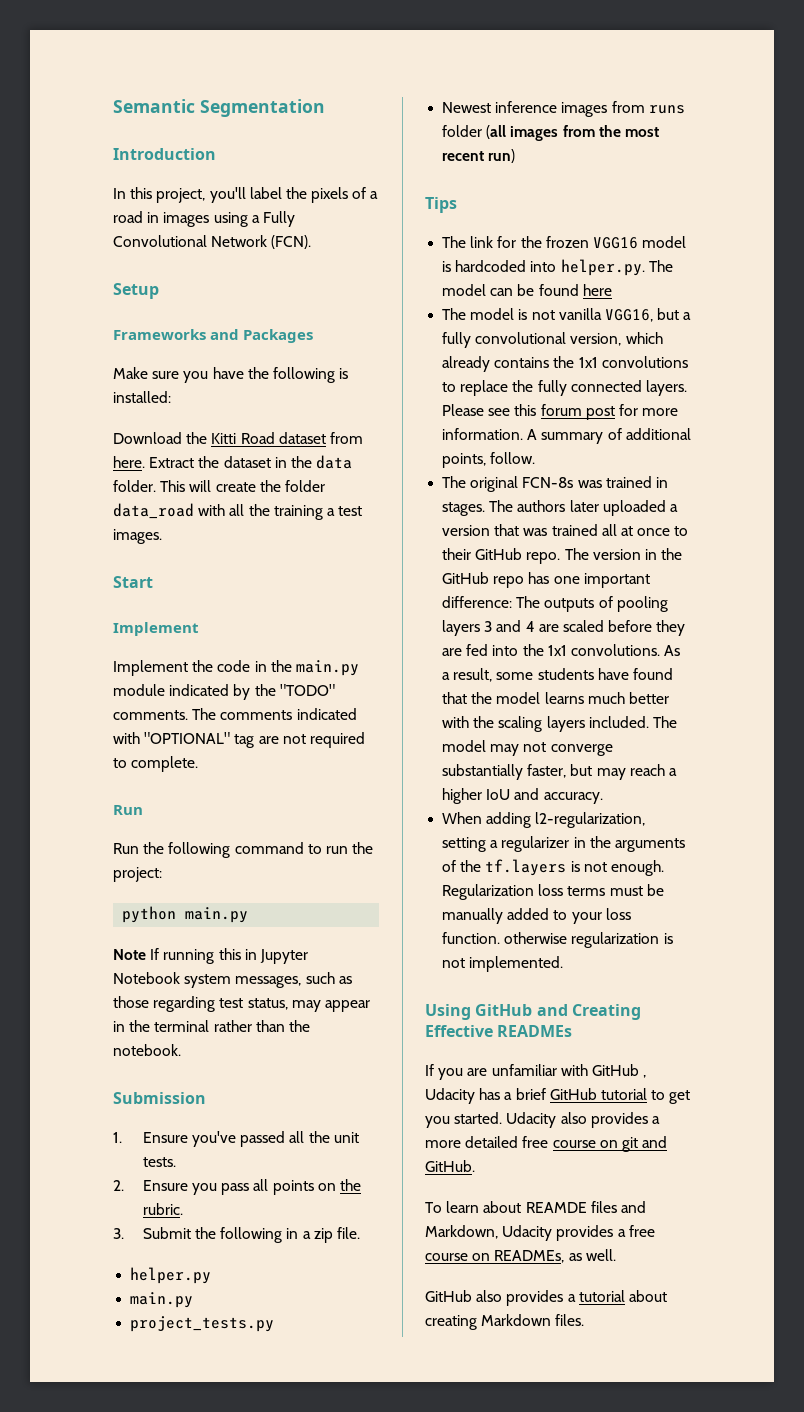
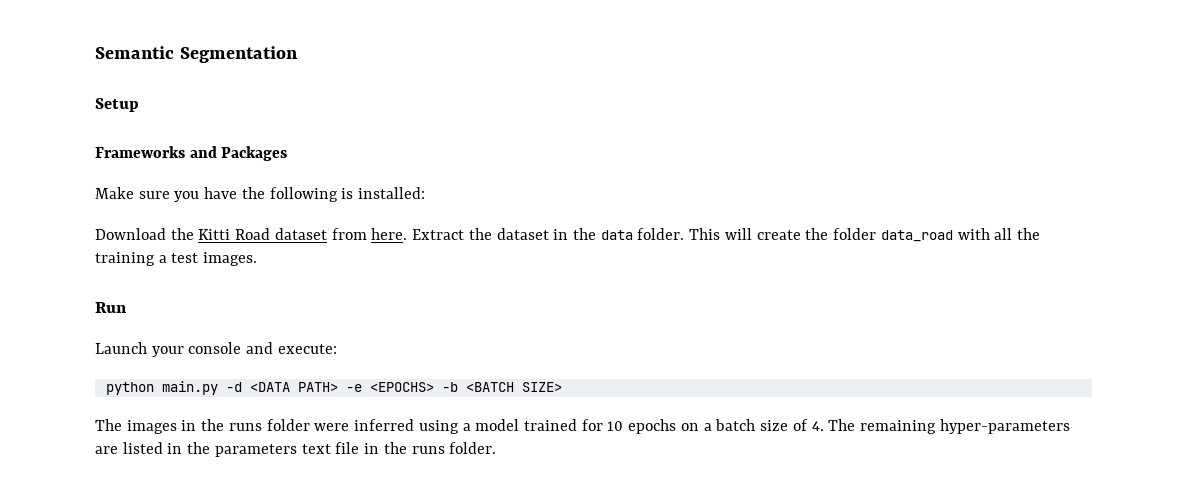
- Introduction
- In this project, you'll label the pixels of a road in images using a Fully Convolutional Network (FCN).
- Start
- Implement
- Implement the code in the main.py module indicated by the "TODO" comments. The comments indicated with "OPTIONAL" tag are not required to complete.
  Run
- Run the following command to run the project:
- python main.py
- Note If running this in Jupyter Notebook system messages, such as those regarding test status, may appear in the terminal rather than the notebook.
- Submission
- 1. Ensure you've passed all the unit tests.
- 2. Ensure you pass all points on the rubric.
- 3. Submit the following in a zip file.
- helper.py
- main.py
- project_tests.py
- Newest inference images from runs folder (all images from the most recent run)
- Tips
- The link for the frozen VGG16 model is hardcoded into helper.py. The model can be found here
- The model is not vanilla VGG16, but a fully convolutional version, which already contains the 1x1 convolutions to replace the fully connected layers. Please see this forum post for more information. A summary of additional points, follow.
- The original FCN-8s was trained in stages. The authors later uploaded a version that was trained all at once to their GitHub repo. The version in the GitHub repo has one important difference: The outputs of pooling layers 3 and 4 are scaled before they are fed into the 1x1 convolutions. As a result, some students have found that the model learns much better with the scaling layers included. The model may not converge substantially faster, but may reach a higher IoU and accuracy.
- When adding l2-regularization, setting a regularizer in the arguments of the tf.layers is not enough. Regularization loss terms must be manually added to your loss function. otherwise regularization is not implemented.
- Using GitHub and Creating Effective READMEs
- If you are unfamiliar with GitHub , Udacity has a brief GitHub tutorial to get you started. Udacity also provides a more detailed free course on git and GitHub.
- To learn about REAMDE files and Markdown, Udacity provides a free course on READMEs, as well.
- GitHub also provides a tutorial about creating Markdown files.
+ Launch your console and execute:
+ python main.py -d <DATA PATH> -e <EPOCHS> -b <BATCH SIZE>
+ The images in the runs folder were inferred using a model trained for 10 epochs on a batch size of 4. The remaining hyper-parameters are listed in the parameters text file in the runs folder.

